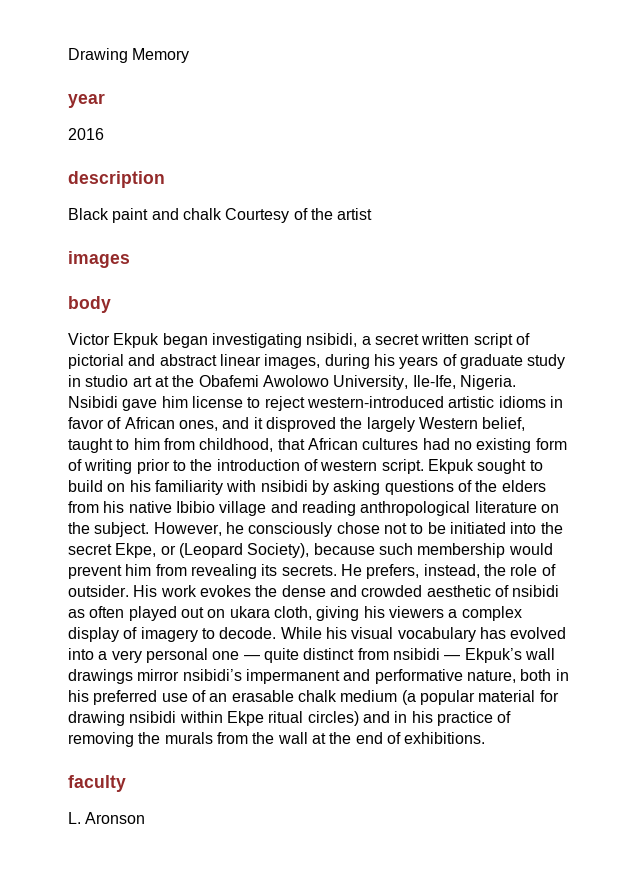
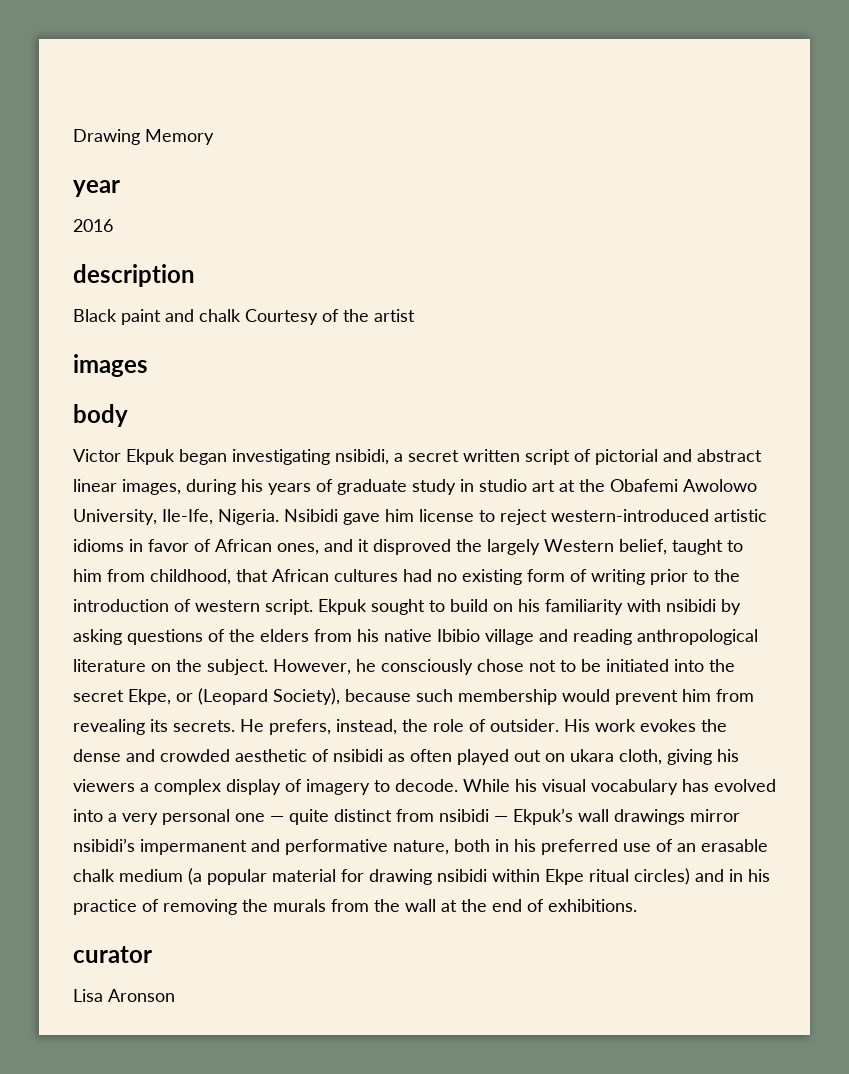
- faculty
- L. Aronson
+ curator
+ Lisa Aronson

